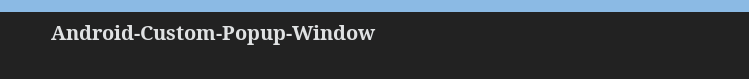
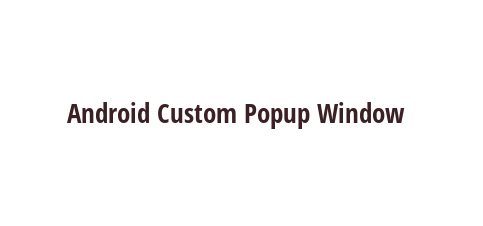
- Android-Custom-Popup-Window
+ Android Custom Popup Window

